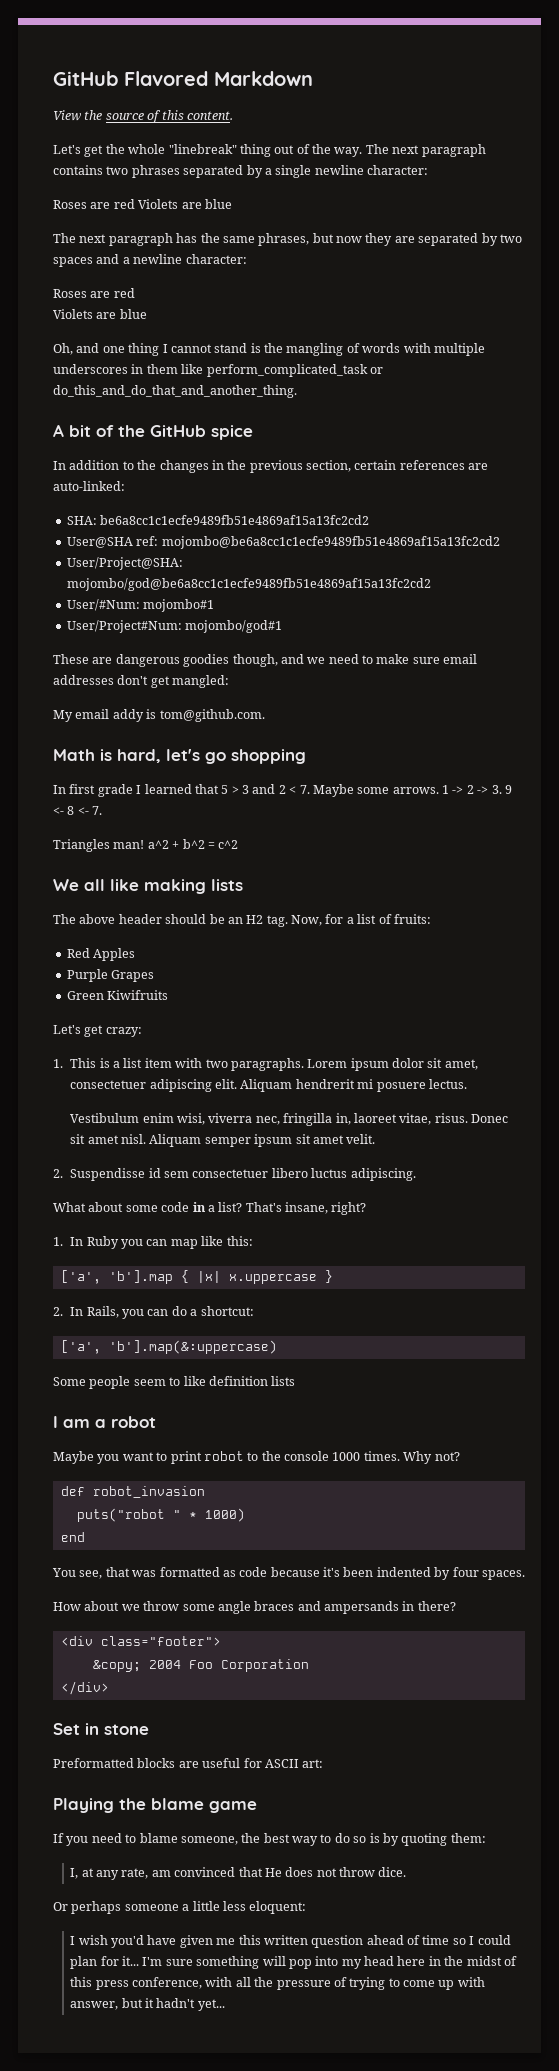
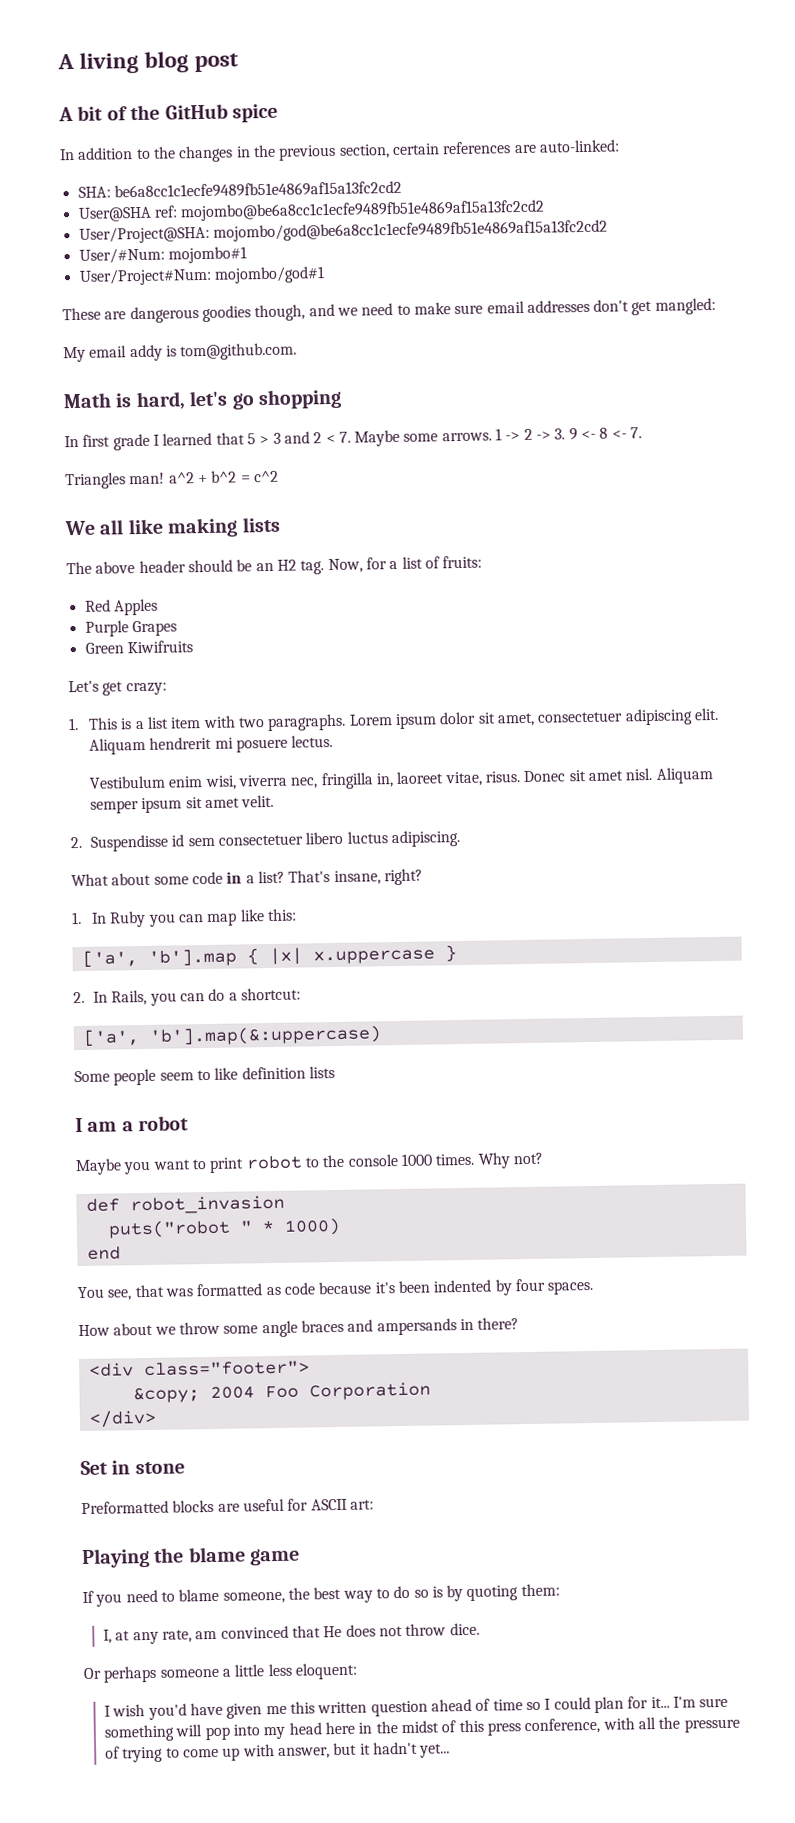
- GitHub Flavored Markdown
- View the source of this content.
- Let's get the whole "linebreak" thing out of the way. The next paragraph contains two phrases separated by a single newline character:
- Roses are red Violets are blue
- The next paragraph has the same phrases, but now they are separated by two spaces and a newline character:
- Roses are red
- Violets are blue
- Oh, and one thing I cannot stand is the mangling of words with multiple underscores in them like perform_complicated_task or do_this_and_do_that_and_another_thing.
+ A living blog post

